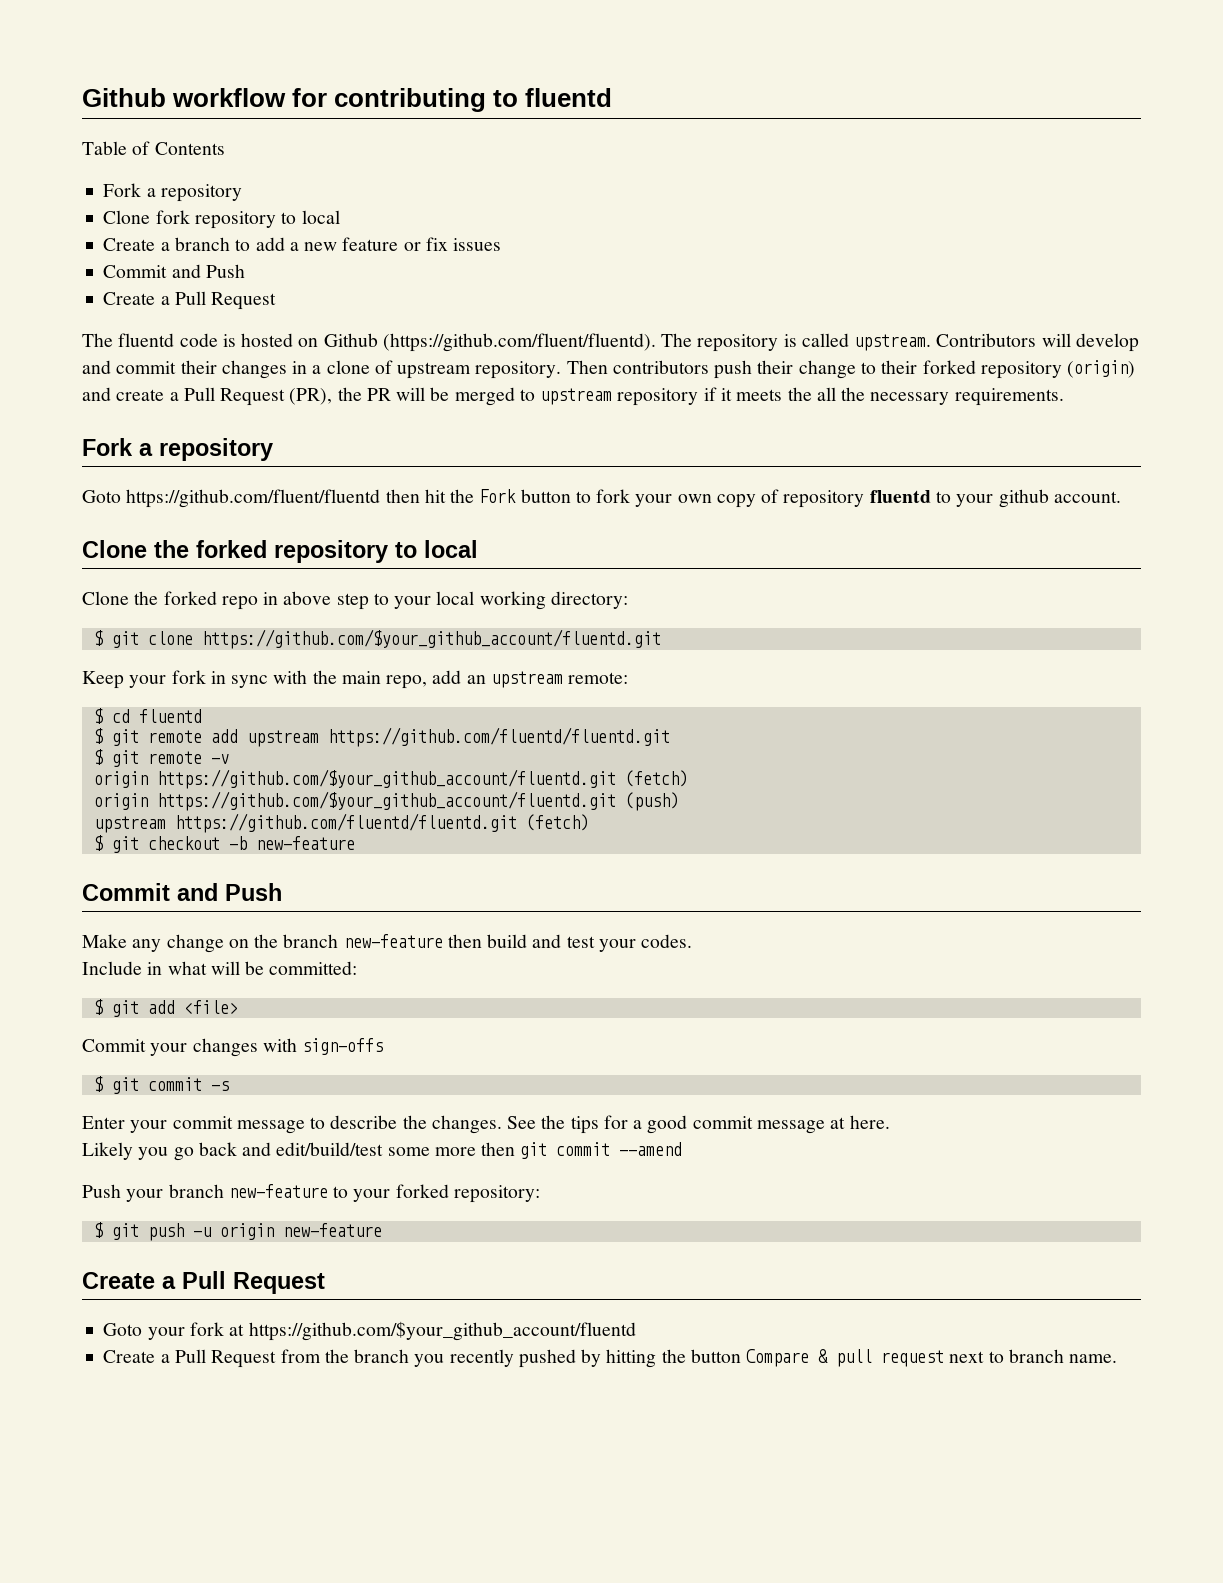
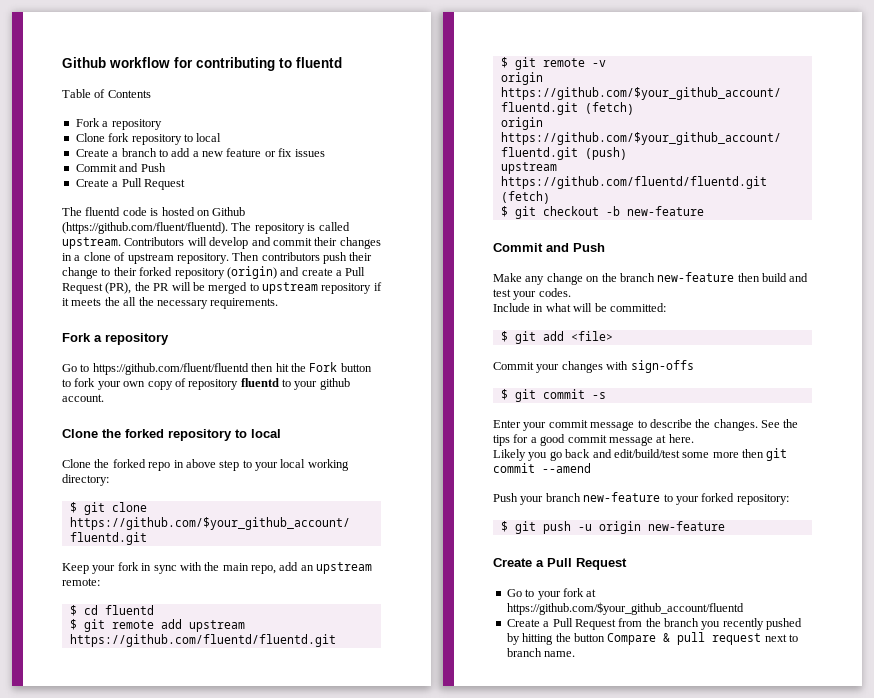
- Goto https://github.com/fluent/fluentd then hit the Fork button to fork your own copy of repository fluentd to your github account.
+ Go to https://github.com/fluent/fluentd then hit the Fork button to fork your own copy of repository fluentd to your github account.
- Goto your fork at https://github.com/$your_github_account/fluentd
+ Go to your fork at https://github.com/$your_github_account/fluentd

